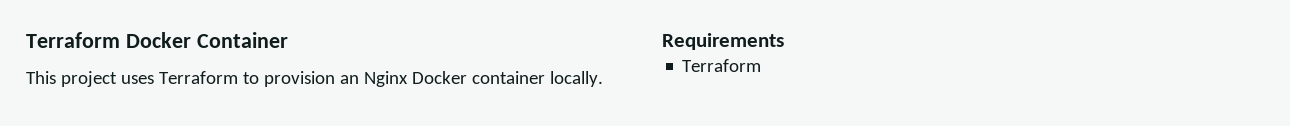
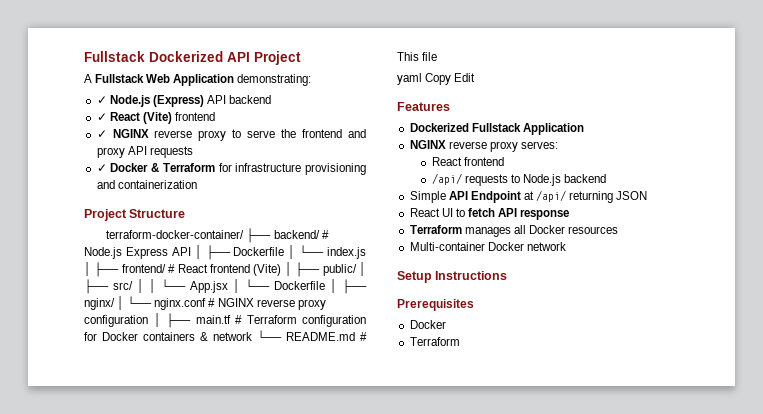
- Terraform Docker Container
- This project uses Terraform to provision an Nginx Docker container locally.
- Requirements
+ Fullstack Dockerized API Project
+ A Fullstack Web Application demonstrating:
+ ✓ Node.js (Express) API backend
+ ✓ React (Vite) frontend
+ ✓ NGINX reverse proxy to serve the frontend and proxy API requests
+ ✓ Docker & Terraform for infrastructure provisioning and containerization
+ Project Structure
+ terraform-docker-container/ ├── backend/ # Node.js Express API │ ├── Dockerfile │ └── index.js │ ├── frontend/ # React frontend (Vite) │ ├── public/ │ ├── src/ │ │ └── App.jsx │ └── Dockerfile │ ├── nginx/ │ └── nginx.conf # NGINX reverse proxy configuration │ ├── main.tf # Terraform configuration for Docker containers & network └── README.md # This file
+ yaml Copy Edit
+ Features
+ Dockerized Fullstack Application
+ NGINX reverse proxy serves:
+ React frontend
+ /api/ requests to Node.js backend
+ Simple API Endpoint at /api/ returning JSON
+ React UI to fetch API response
+ Terraform manages all Docker resources
+ Multi-container Docker network
+ Setup Instructions
+ Prerequisites
+ Docker

